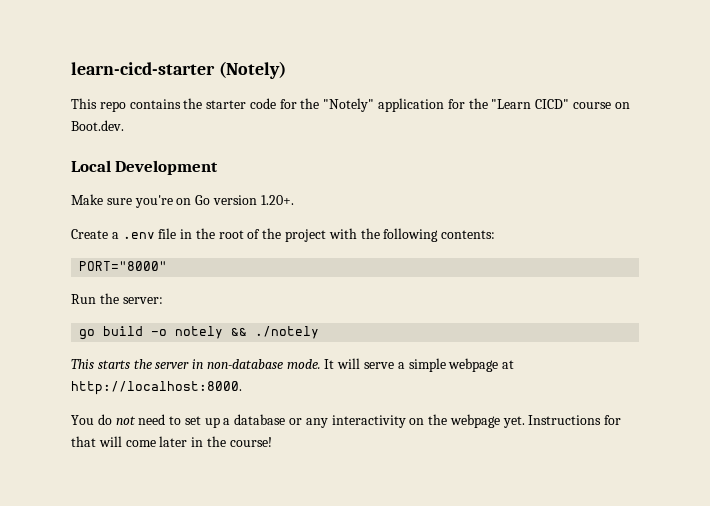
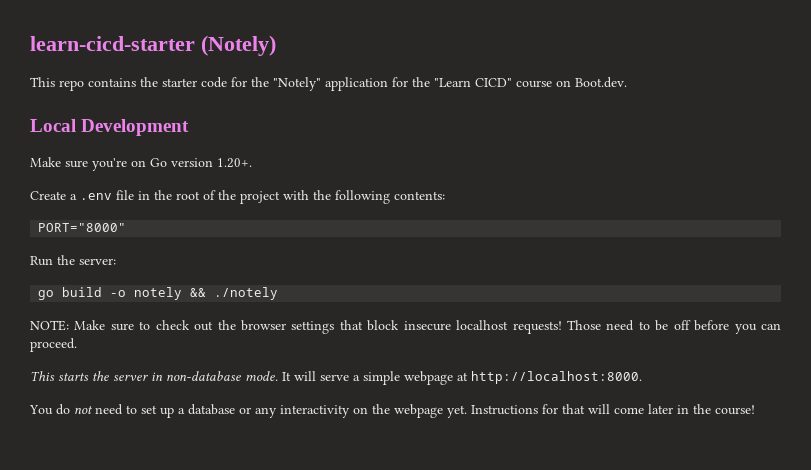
+ NOTE: Make sure to check out the browser settings that block insecure localhost requests! Those need to be off before you can proceed.

